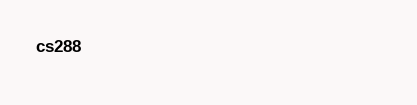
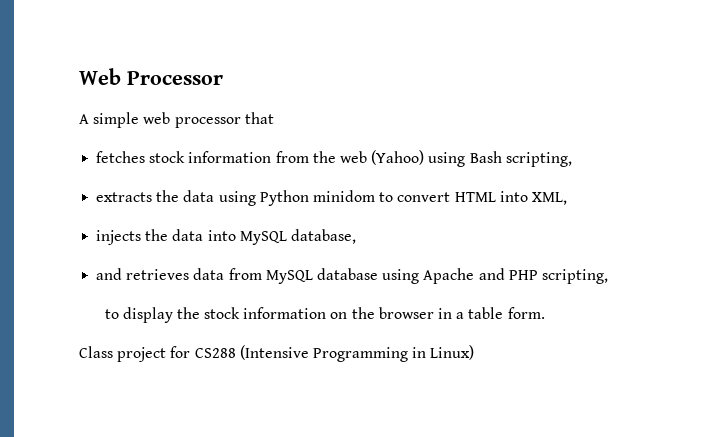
- cs288
+ Web Processor
+ A simple web processor that
+ fetches stock information from the web (Yahoo) using Bash scripting,
+ extracts the data using Python minidom to convert HTML into XML,
+ injects the data into MySQL database,
+ and retrieves data from MySQL database using Apache and PHP scripting,
+ to display the stock information on the browser in a table form.
+ Class project for CS288 (Intensive Programming in Linux)

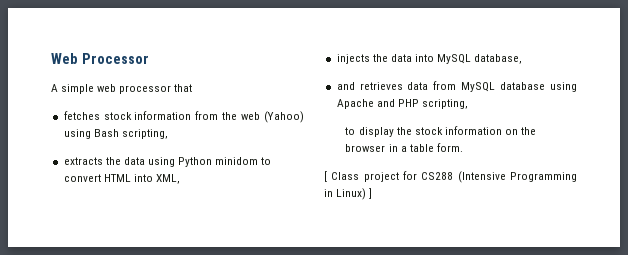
- Class project for CS288 (Intensive Programming in Linux)
+ [ Class project for CS288 (Intensive Programming in Linux) ]

